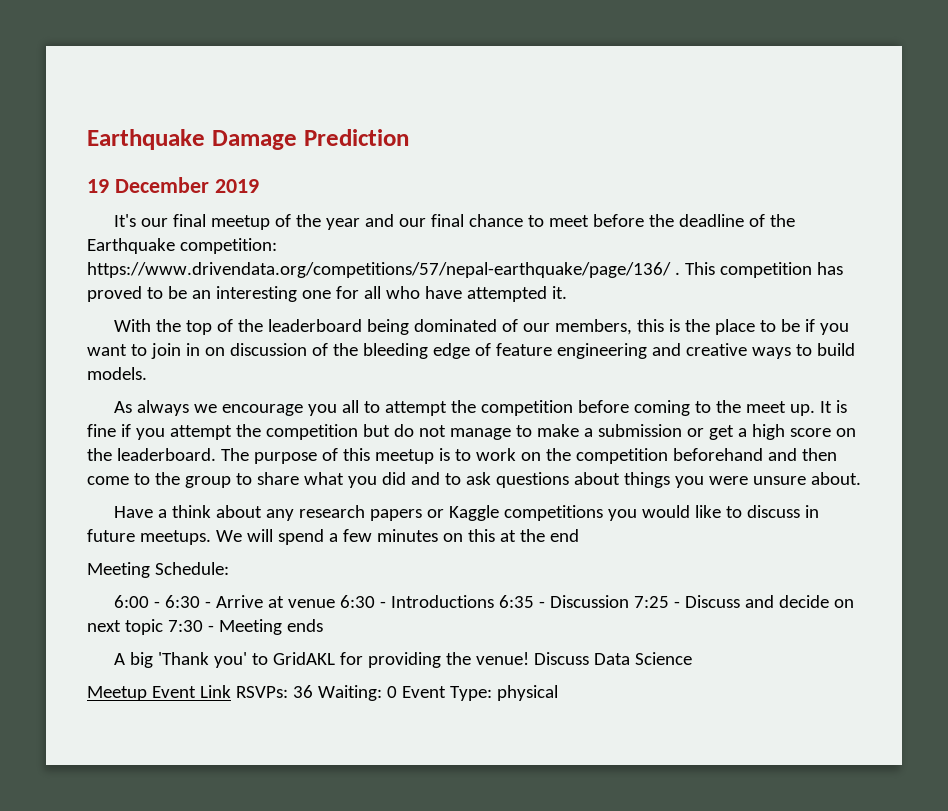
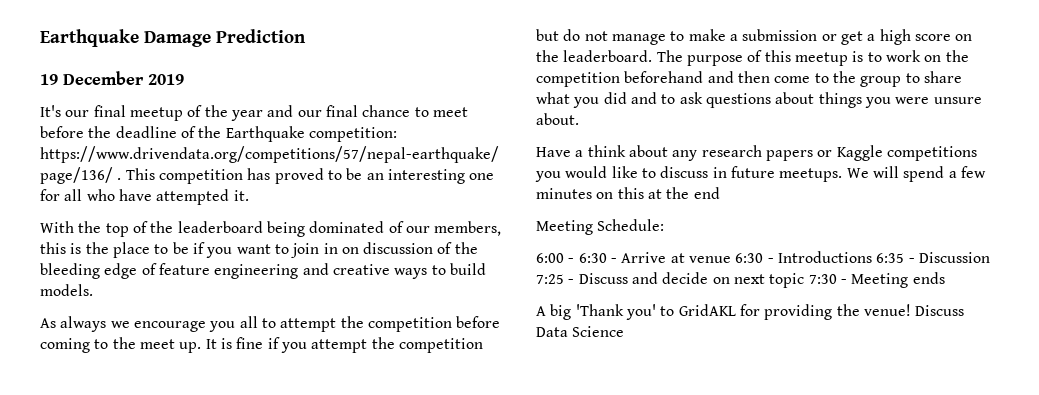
- Meetup Event Link RSVPs: 36 Waiting: 0 Event Type: physical

